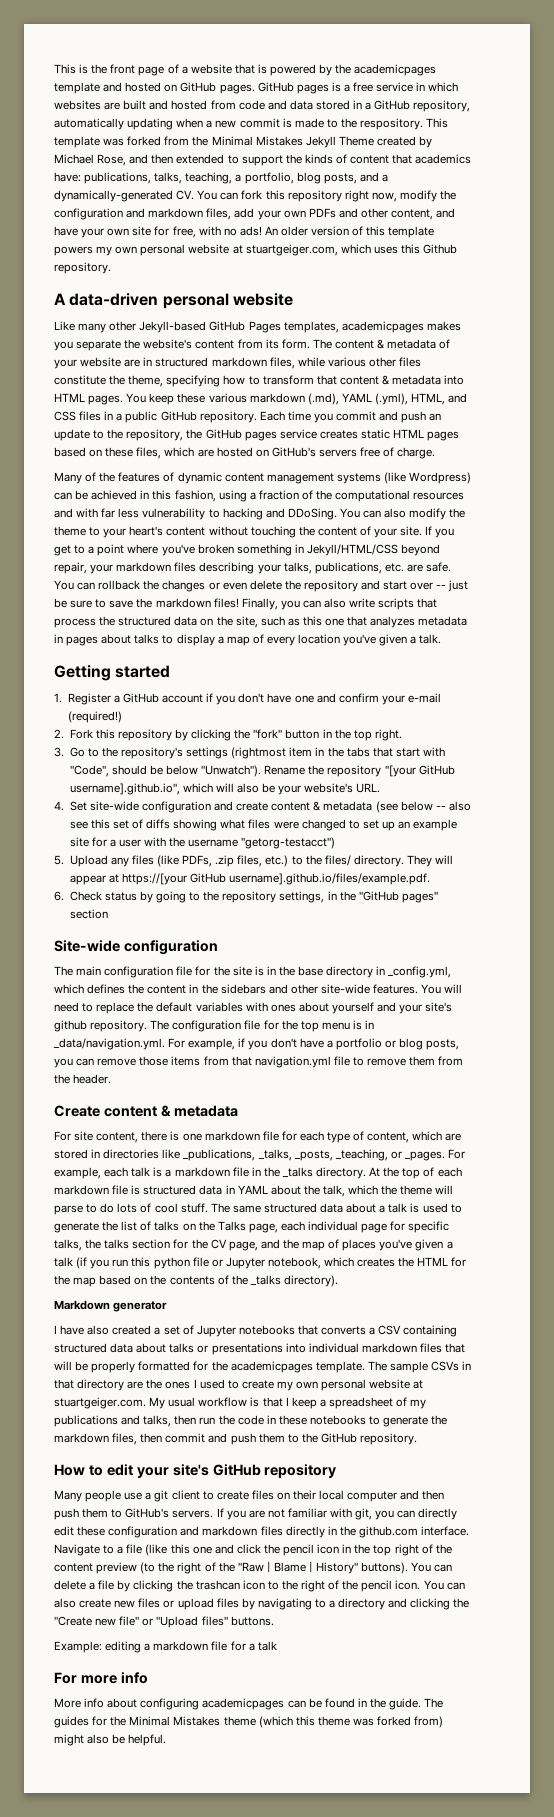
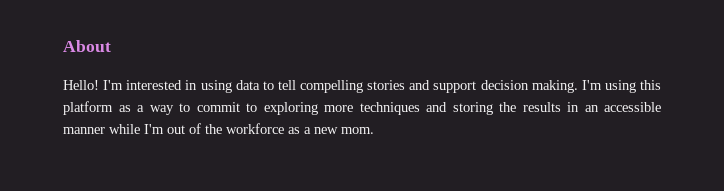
- This is the front page of a website that is powered by the academicpages template and hosted on GitHub pages. GitHub pages is a free service in which websites are built and hosted from code and data stored in a GitHub repository, automatically updating when a new commit is made to the respository. This template was forked from the Minimal Mistakes Jekyll Theme created by Michael Rose, and then extended to support the kinds of content that academics have: publications, talks, teaching, a portfolio, blog posts, and a dynamically-generated CV. You can fork this repository right now, modify the configuration and markdown files, add your own PDFs and other content, and have your own site for free, with no ads! An older version of this template powers my own personal website at stuartgeiger.com, which uses this Github repository.
- A data-driven personal website
- Like many other Jekyll-based GitHub Pages templates, academicpages makes you separate the website's content from its form. The content & metadata of your website are in structured markdown files, while various other files constitute the theme, specifying how to transform that content & metadata into HTML pages. You keep these various markdown (.md), YAML (.yml), HTML, and CSS files in a public GitHub repository. Each time you commit and push an update to the repository, the GitHub pages service creates static HTML pages based on these files, which are hosted on GitHub's servers free of charge.
- Many of the features of dynamic content management systems (like Wordpress) can be achieved in this fashion, using a fraction of the computational resources and with far less vulnerability to hacking and DDoSing. You can also modify the theme to your heart's content without touching the content of your site. If you get to a point where you've broken something in Jekyll/HTML/CSS beyond repair, your markdown files describing your talks, publications, etc. are safe. You can rollback the changes or even delete the repository and start over -- just be sure to save the markdown files! Finally, you can also write scripts that process the structured data on the site, such as this one that analyzes metadata in pages about talks to display a map of every location you've given a talk.
- Getting started
- 1. Register a GitHub account if you don't have one and confirm your e-mail (required!)
- 2. Fork this repository by clicking the "fork" button in the top right.
- 3. Go to the repository's settings (rightmost item in the tabs that start with "Code", should be below "Unwatch"). Rename the repository "[your GitHub username].github.io", which will also be your website's URL.
- 4. Set site-wide configuration and create content & metadata (see below -- also see this set of diffs showing what files were changed to set up an example site for a user with the username "getorg-testacct")
- 5. Upload any files (like PDFs, .zip files, etc.) to the files/ directory. They will appear at https://[your GitHub username].github.io/files/example.pdf.
- 6. Check status by going to the repository settings, in the "GitHub pages" section
- Site-wide configuration
- The main configuration file for the site is in the base directory in _config.yml, which defines the content in the sidebars and other site-wide features. You will need to replace the default variables with ones about yourself and your site's github repository. The configuration file for the top menu is in _data/navigation.yml. For example, if you don't have a portfolio or blog posts, you can remove those items from that navigation.yml file to remove them from the header.
- Create content & metadata
- For site content, there is one markdown file for each type of content, which are stored in directories like _publications, _talks, _posts, _teaching, or _pages. For example, each talk is a markdown file in the _talks directory. At the top of each markdown file is structured data in YAML about the talk, which the theme will parse to do lots of cool stuff. The same structured data about a talk is used to generate the list of talks on the Talks page, each individual page for specific talks, the talks section for the CV page, and the map of places you've given a talk (if you run this python file or Jupyter notebook, which creates the HTML for the map based on the contents of the _talks directory).
- Markdown generator
- I have also created a set of Jupyter notebooks that converts a CSV containing structured data about talks or presentations into individual markdown files that will be properly formatted for the academicpages template. The sample CSVs in that directory are the ones I used to create my own personal website at stuartgeiger.com. My usual workflow is that I keep a spreadsheet of my publications and talks, then run the code in these notebooks to generate the markdown files, then commit and push them to the GitHub repository.
- How to edit your site's GitHub repository
- Many people use a git client to create files on their local computer and then push them to GitHub's servers. If you are not familiar with git, you can directly edit these configuration and markdown files directly in the github.com interface. Navigate to a file (like this one and click the pencil icon in the top right of the content preview (to the right of the "Raw | Blame | History" buttons). You can delete a file by clicking the trashcan icon to the right of the pencil icon. You can also create new files or upload files by navigating to a directory and clicking the "Create new file" or "Upload files" buttons.
- Example: editing a markdown file for a talk
- For more info
- More info about configuring academicpages can be found in the guide. The guides for the Minimal Mistakes theme (which this theme was forked from) might also be helpful.
+ About
+ Hello! I'm interested in using data to tell compelling stories and support decision making. I'm using this platform as a way to commit to exploring more techniques and storing the results in an accessible manner while I'm out of the workforce as a new mom.

